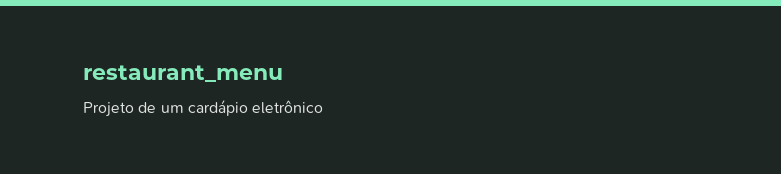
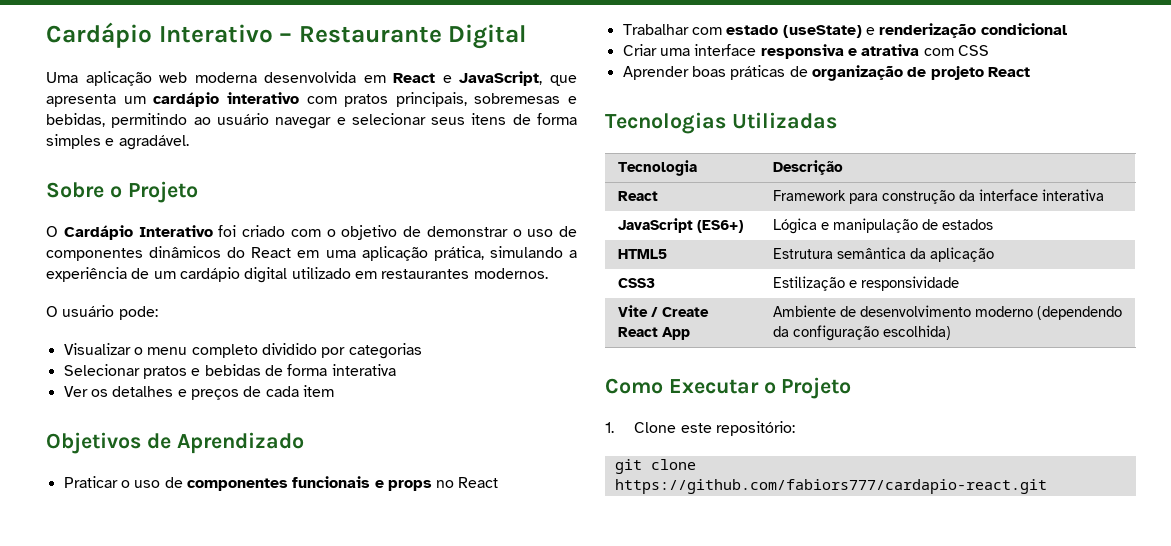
- restaurant_menu
- Projeto de um cardápio eletrônico
+ Cardápio Interativo – Restaurante Digital
+ Uma aplicação web moderna desenvolvida em React e JavaScript, que apresenta um cardápio interativo com pratos principais, sobremesas e bebidas, permitindo ao usuário navegar e selecionar seus itens de forma simples e agradável.
+ Sobre o Projeto
+ O Cardápio Interativo foi criado com o objetivo de demonstrar o uso de componentes dinâmicos do React em uma aplicação prática, simulando a experiência de um cardápio digital utilizado em restaurantes modernos.
+ O usuário pode:
+ Visualizar o menu completo dividido por categorias
+ Selecionar pratos e bebidas de forma interativa
+ Ver os detalhes e preços de cada item
+ Objetivos de Aprendizado
+ Praticar o uso de componentes funcionais e props no React
+ Trabalhar com estado (useState) e renderização condicional
+ Criar uma interface responsiva e atrativa com CSS
+ Aprender boas práticas de organização de projeto React
+ Tecnologias Utilizadas
+ Tecnologia | Descrição
+ React | Framework para construção da interface interativa
+ JavaScript (ES6+) | Lógica e manipulação de estados
+ HTML5 | Estrutura semântica da aplicação
+ CSS3 | Estilização e responsividade
+ Vite / Create React App | Ambiente de desenvolvimento moderno (dependendo da configuração escolhida)
+ Como Executar o Projeto
+ 1. Clone este repositório:
+ git clone https://github.com/fabiors777/cardapio-react.git

